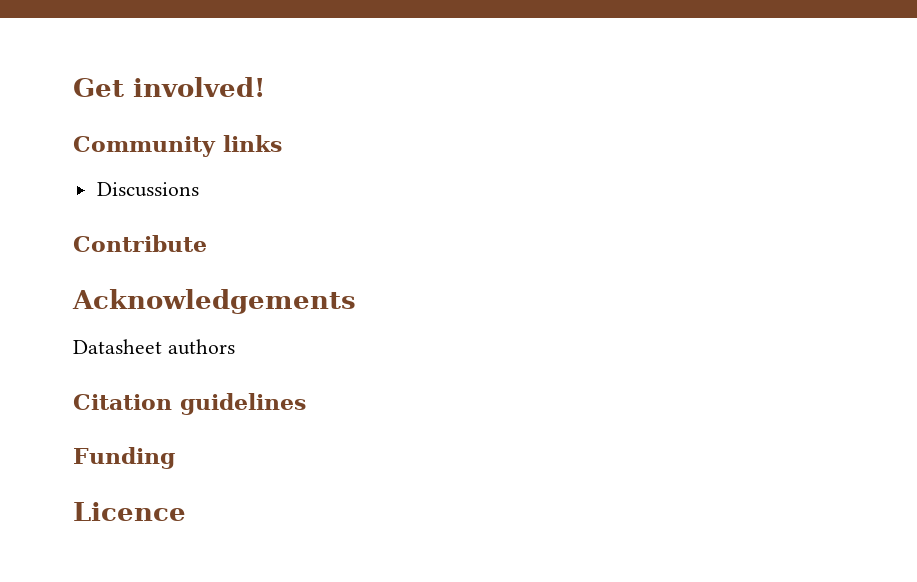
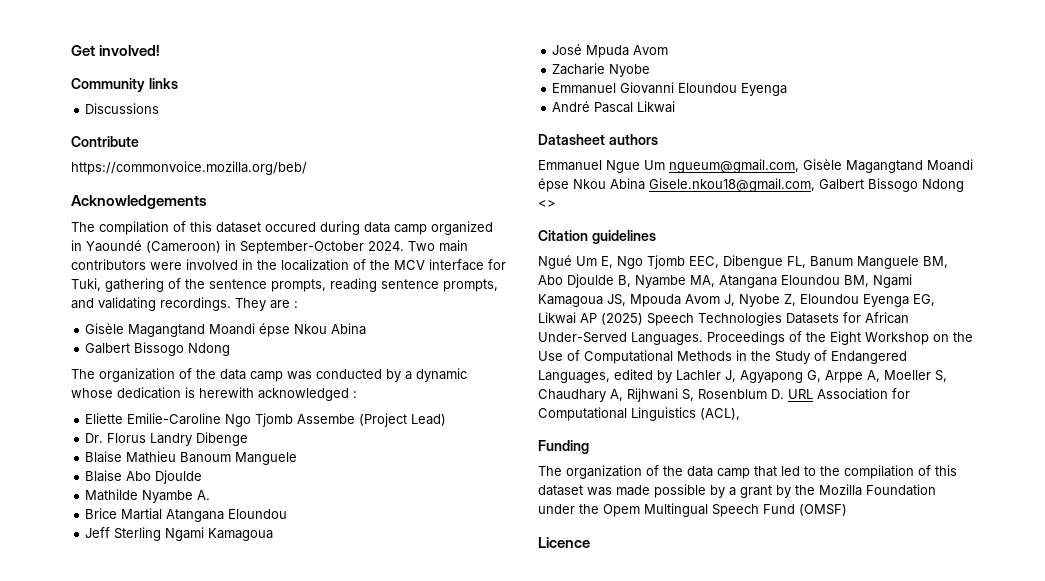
+ https://commonvoice.mozilla.org/beb/
+ The compilation of this dataset occured during data camp organized in Yaoundé (Cameroon) in September-October 2024. Two main contributors were involved in the localization of the MCV interface for Tuki, gathering of the sentence prompts, reading sentence prompts, and validating recordings. They are :
+ Gisèle Magangtand Moandi épse Nkou Abina
+ Galbert Bissogo Ndong
+ The organization of the data camp was conducted by a dynamic whose dedication is herewith acknowledged :
+ Eliette Emilie-Caroline Ngo Tjomb Assembe (Project Lead)
+ Dr. Florus Landry Dibenge
+ Blaise Mathieu Banoum Manguele
+ Blaise Abo Djoulde
+ Mathilde Nyambe A.
+ Brice Martial Atangana Eloundou
+ Jeff Sterling Ngami Kamagoua
+ José Mpuda Avom
+ Zacharie Nyobe
+ Emmanuel Giovanni Eloundou Eyenga
+ André Pascal Likwai
  Datasheet authors
+ Emmanuel Ngue Um ngueum@gmail.com, Gisèle Magangtand Moandi épse Nkou Abina Gisele.nkou18@gmail.com, Galbert Bissogo Ndong <>
  Citation guidelines
+ Ngué Um E, Ngo Tjomb EEC, Dibengue FL, Banum Manguele BM, Abo Djoulde B, Nyambe MA, Atangana Eloundou BM, Ngami Kamagoua JS, Mpouda Avom J, Nyobe Z, Eloundou Eyenga EG, Likwai AP (2025) Speech Technologies Datasets for African Under-Served Languages. Proceedings of the Eight Workshop on the Use of Computational Methods in the Study of Endangered Languages, edited by Lachler J, Agyapong G, Arppe A, Moeller S, Chaudhary A, Rijhwani S, Rosenblum D. URL Association for Computational Linguistics (ACL),
  Funding
+ The organization of the data camp that led to the compilation of this dataset was made possible by a grant by the Mozilla Foundation under the Opem Multingual Speech Fund (OMSF)

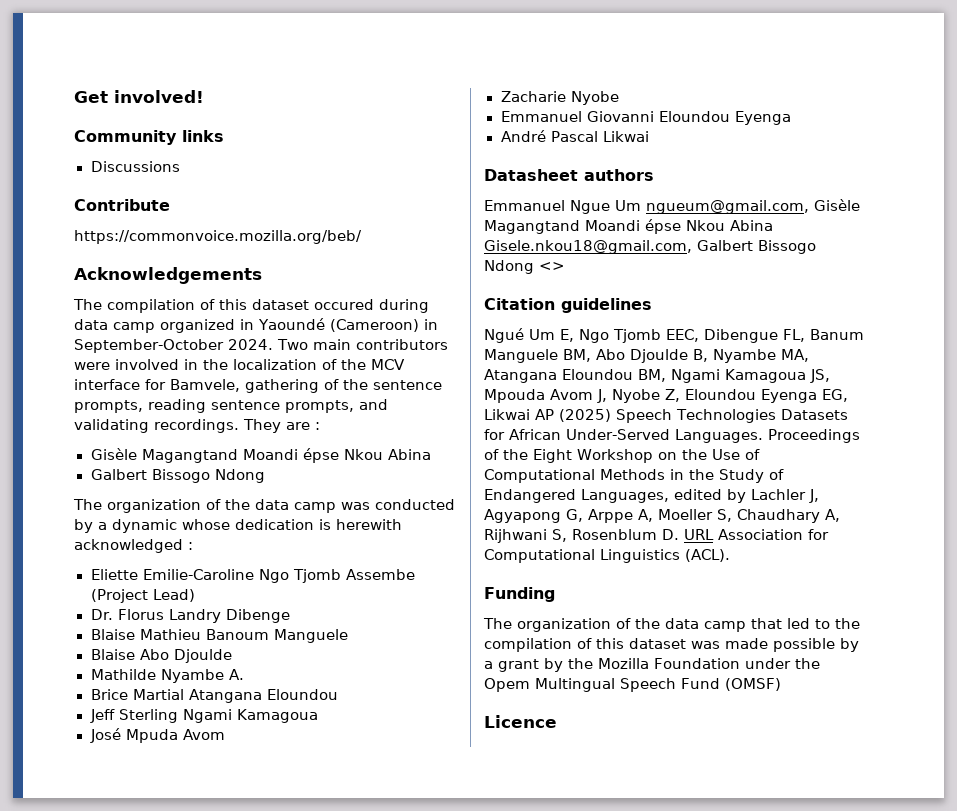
- Two main contributors were involved in the localization of the MCV interface for Tuki, gathering of the sentence prompts, reading sentence prompts, and validating recordings.
+ Two main contributors were involved in the localization of the MCV interface for Bamvele, gathering of the sentence prompts, reading sentence prompts, and validating recordings.
- Proceedings of the Eight Workshop on the Use of Computational Methods in the Study of Endangered Languages, edited by Lachler J, Agyapong G, Arppe A, Moeller S, Chaudhary A, Rijhwani S, Rosenblum D. URL Association for Computational Linguistics (ACL),
+ Proceedings of the Eight Workshop on the Use of Computational Methods in the Study of Endangered Languages, edited by Lachler J, Agyapong G, Arppe A, Moeller S, Chaudhary A, Rijhwani S, Rosenblum D. URL Association for Computational Linguistics (ACL).

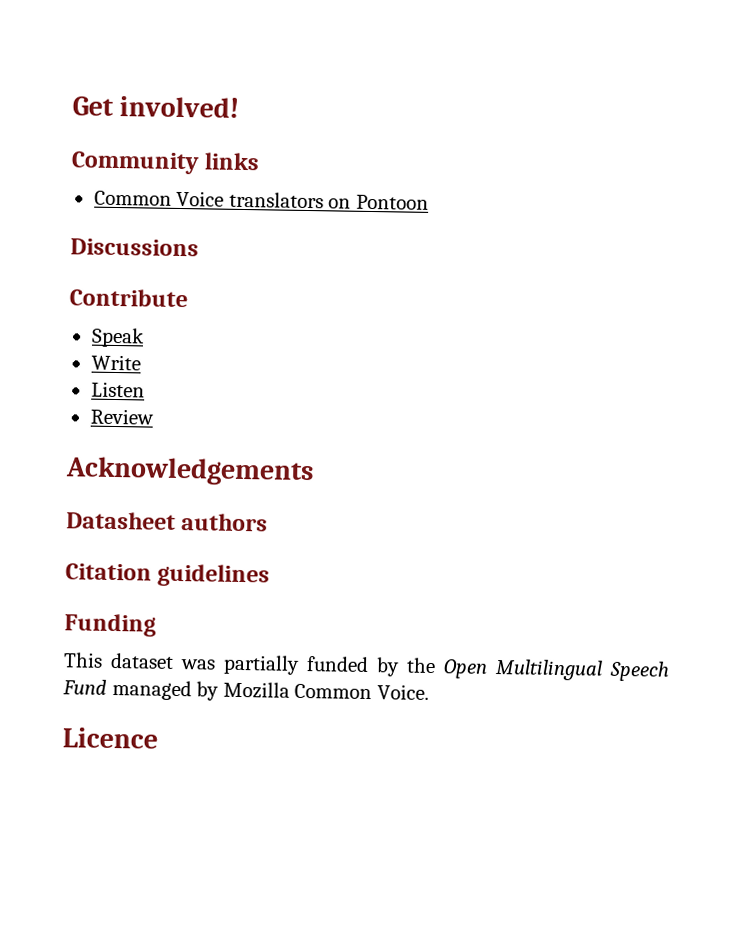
+ Common Voice translators on Pontoon
  Discussions
  Contribute
- https://commonvoice.mozilla.org/beb/
+ Speak
+ Write
+ Listen
+ Review
  Acknowledgements
- The compilation of this dataset occured during data camp organized in Yaoundé (Cameroon) in September-October 2024. Two main contributors were involved in the localization of the MCV interface for Bamvele, gathering of the sentence prompts, reading sentence prompts, and validating recordings. They are :
- Gisèle Magangtand Moandi épse Nkou Abina
- Galbert Bissogo Ndong
- The organization of the data camp was conducted by a dynamic whose dedication is herewith acknowledged :
- Eliette Emilie-Caroline Ngo Tjomb Assembe (Project Lead)
- Dr. Florus Landry Dibenge
- Blaise Mathieu Banoum Manguele
- Blaise Abo Djoulde
- Mathilde Nyambe A.
- Brice Martial Atangana Eloundou
- Jeff Sterling Ngami Kamagoua
- José Mpuda Avom
- Zacharie Nyobe
- Emmanuel Giovanni Eloundou Eyenga
- André Pascal Likwai
  Datasheet authors
- Emmanuel Ngue Um ngueum@gmail.com, Gisèle Magangtand Moandi épse Nkou Abina Gisele.nkou18@gmail.com, Galbert Bissogo Ndong <>
  Citation guidelines
- Ngué Um E, Ngo Tjomb EEC, Dibengue FL, Banum Manguele BM, Abo Djoulde B, Nyambe MA, Atangana Eloundou BM, Ngami Kamagoua JS, Mpouda Avom J, Nyobe Z, Eloundou Eyenga EG, Likwai AP (2025) Speech Technologies Datasets for African Under-Served Languages. Proceedings of the Eight Workshop on the Use of Computational Methods in the Study of Endangered Languages, edited by Lachler J, Agyapong G, Arppe A, Moeller S, Chaudhary A, Rijhwani S, Rosenblum D. URL Association for Computational Linguistics (ACL).
  Funding
- The organization of the data camp that led to the compilation of this dataset was made possible by a grant by the Mozilla Foundation under the Opem Multingual Speech Fund (OMSF)
+ This dataset was partially funded by the Open Multilingual Speech Fund managed by Mozilla Common Voice.

